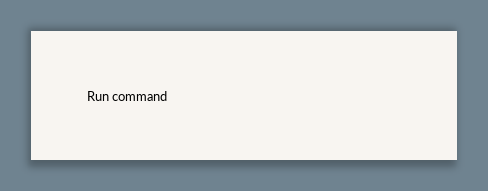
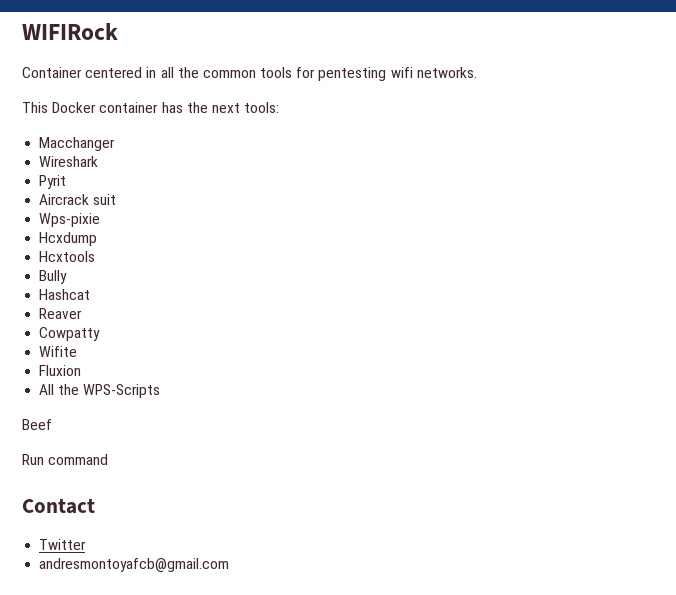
+ WIFIRock
+ Container centered in all the common tools for pentesting wifi networks.
+ This Docker container has the next tools:
+ Macchanger
+ Wireshark
+ Pyrit
+ Aircrack suit
+ Wps-pixie
+ Hcxdump
+ Hcxtools
+ Bully
+ Hashcat
+ Reaver
+ Cowpatty
+ Wifite
+ Fluxion
+ All the WPS-Scripts
+ Beef
+ Contact
+ Twitter
+ andresmontoyafcb@gmail.com

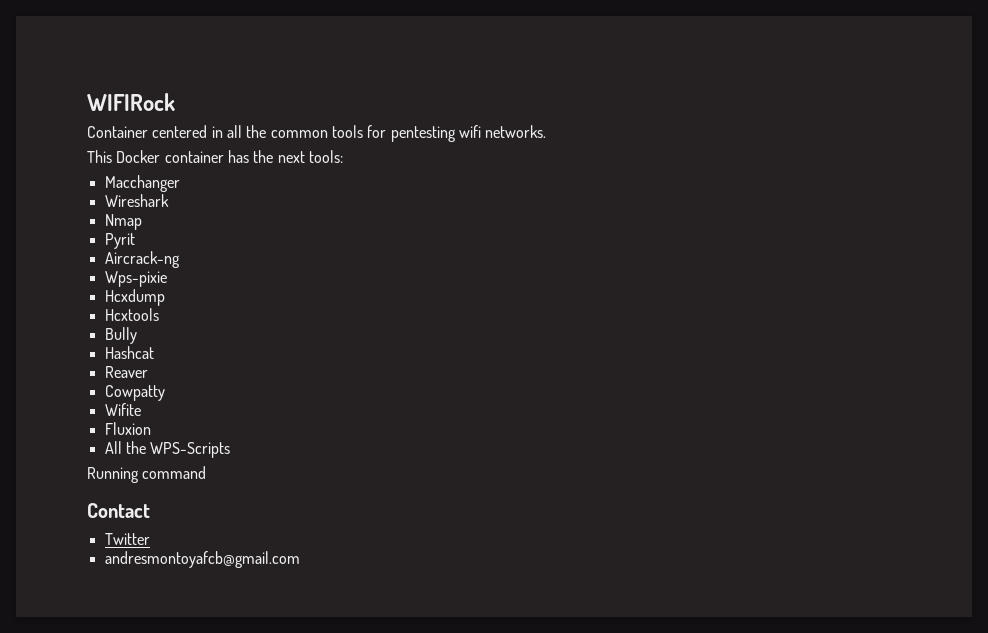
+ Nmap
- Aircrack suit
+ Aircrack-ng
- Beef
- Run command
+ Running command

